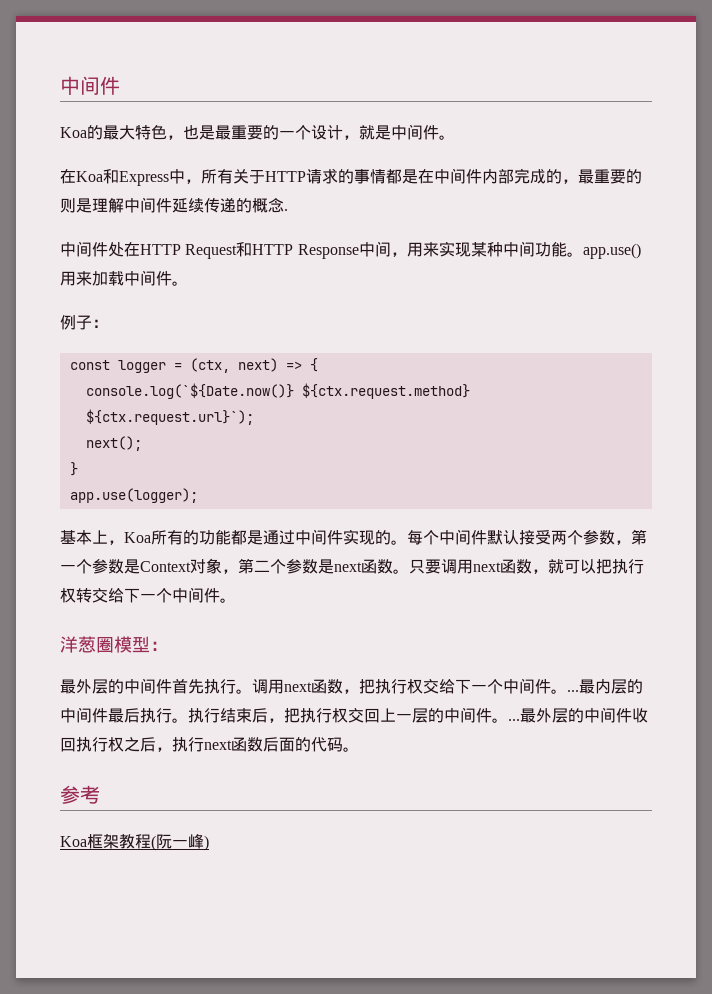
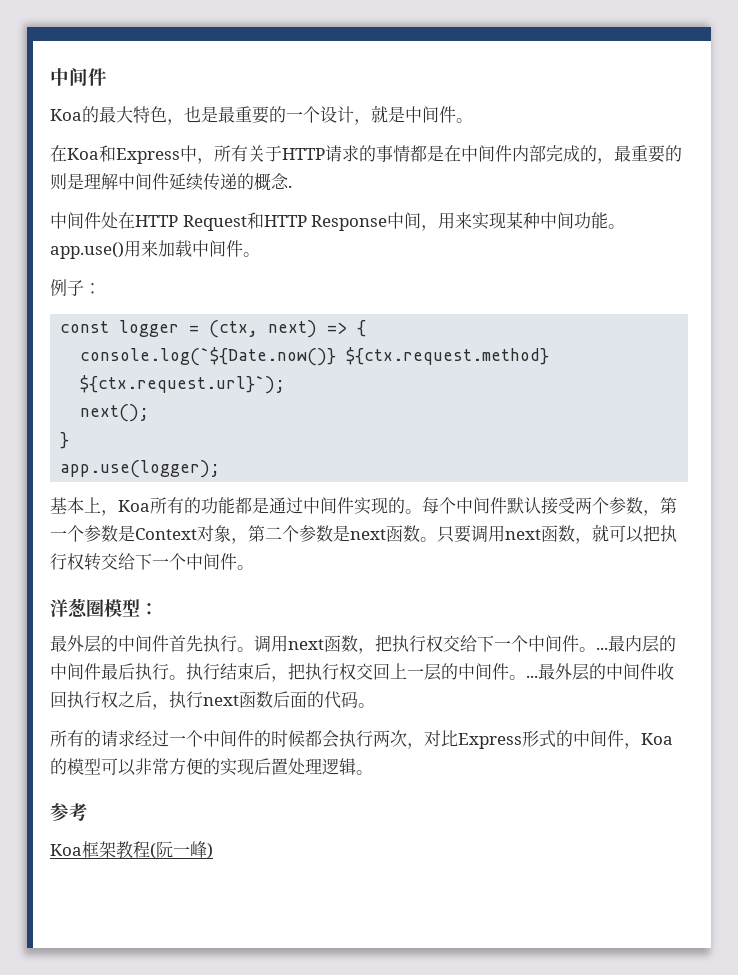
+ 所有的请求经过一个中间件的时候都会执行两次，对比Express形式的中间件，Koa的模型可以非常方便的实现后置处理逻辑。

